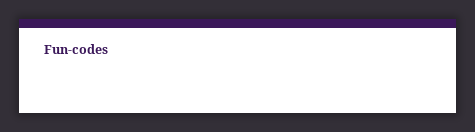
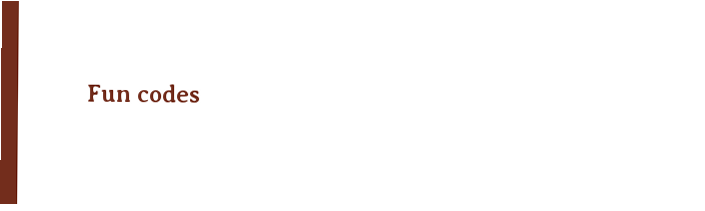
- Fun-codes
+ Fun codes

